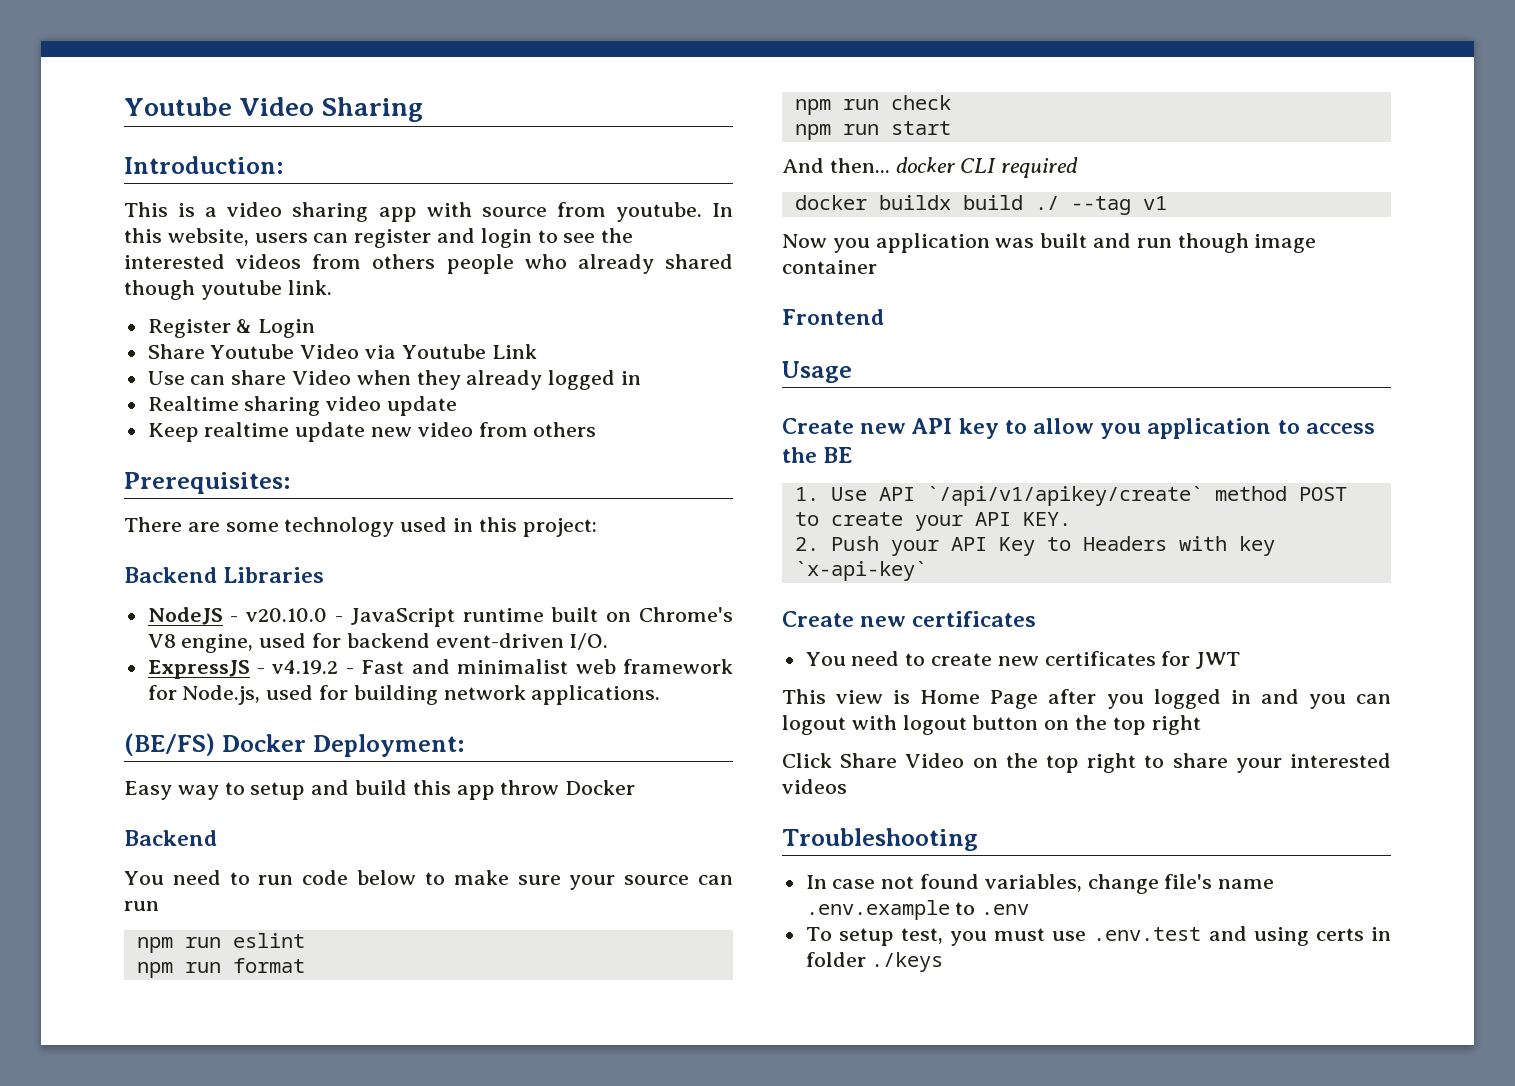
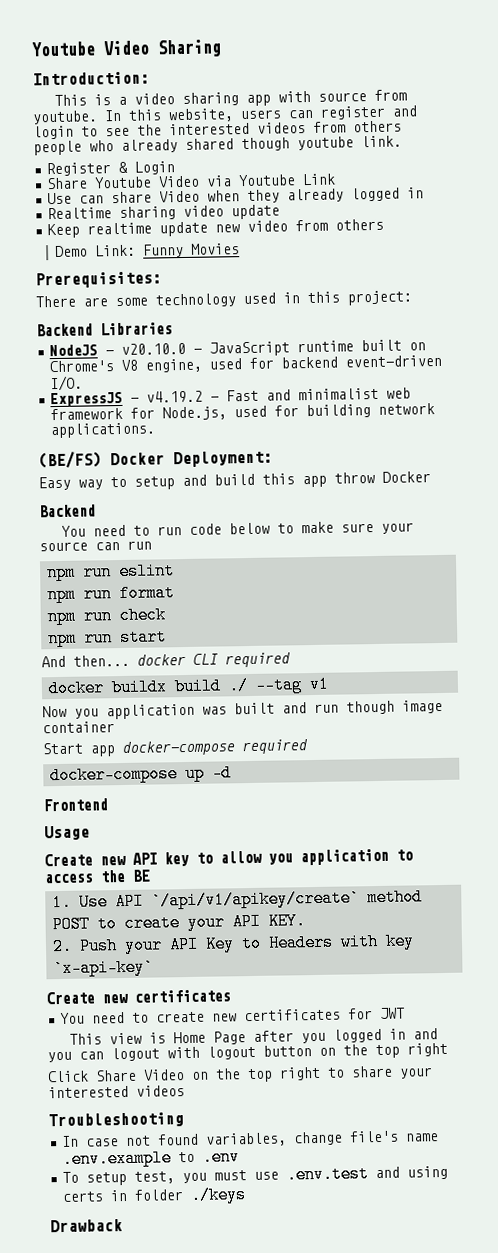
+ Demo Link: Funny Movies
+ Start app docker-compose required
+ docker-compose up -d
+ Drawback

